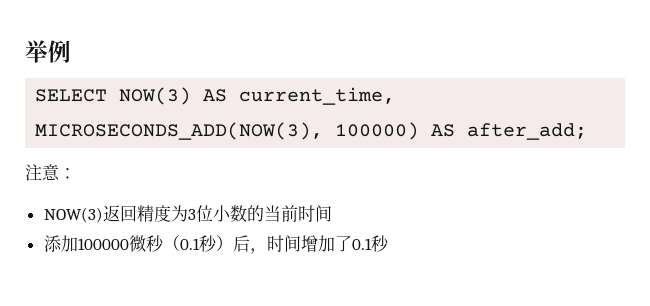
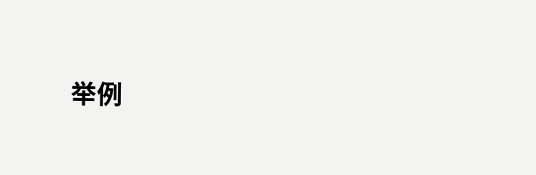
- SELECT NOW(3) AS current_time, MICROSECONDS_ADD(NOW(3), 100000) AS after_add;
- 注意：
- NOW(3)返回精度为3位小数的当前时间
- 添加100000微秒（0.1秒）后，时间增加了0.1秒

